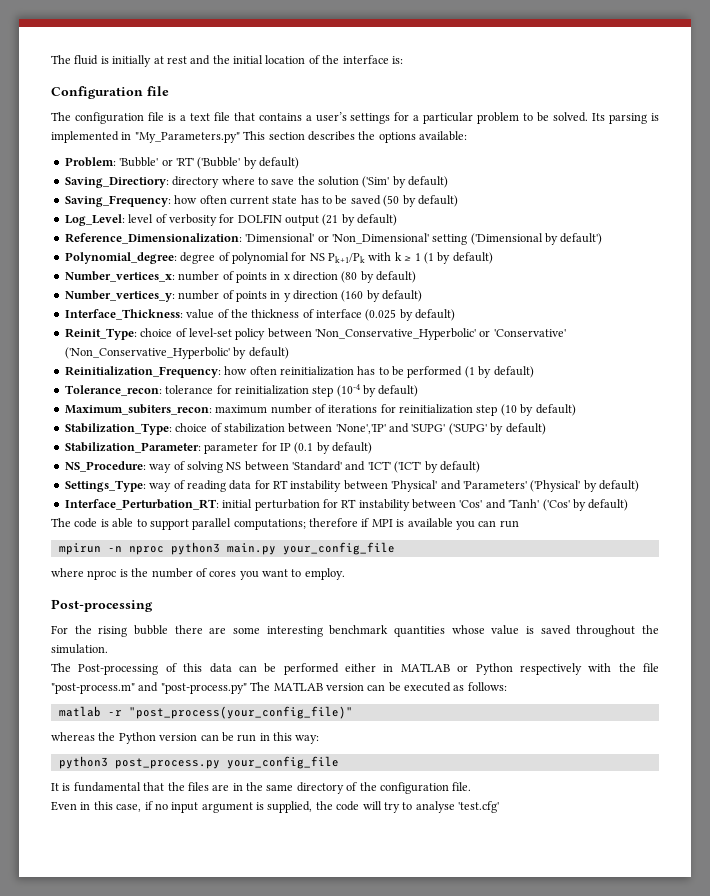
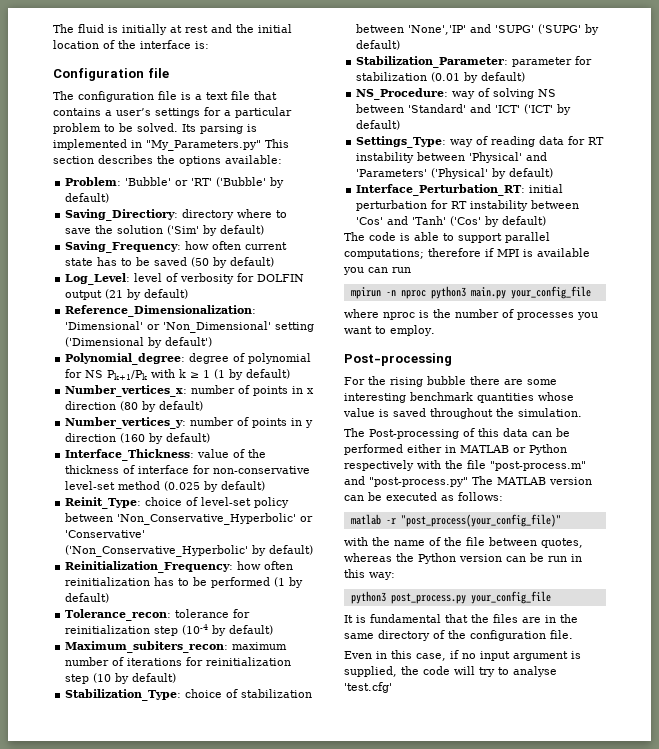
- Interface_Thickness: value of the thickness of interface (0.025 by default)
+ Interface_Thickness: value of the thickness of interface for non-conservative level-set method (0.025 by default)
- Stabilization_Parameter: parameter for IP (0.1 by default)
+ Stabilization_Parameter: parameter for stabilization (0.01 by default)
- where nproc is the number of cores you want to employ.
+ where nproc is the number of processes you want to employ.
- whereas the Python version can be run in this way:
+ with the name of the file between quotes, whereas the Python version can be run in this way:

